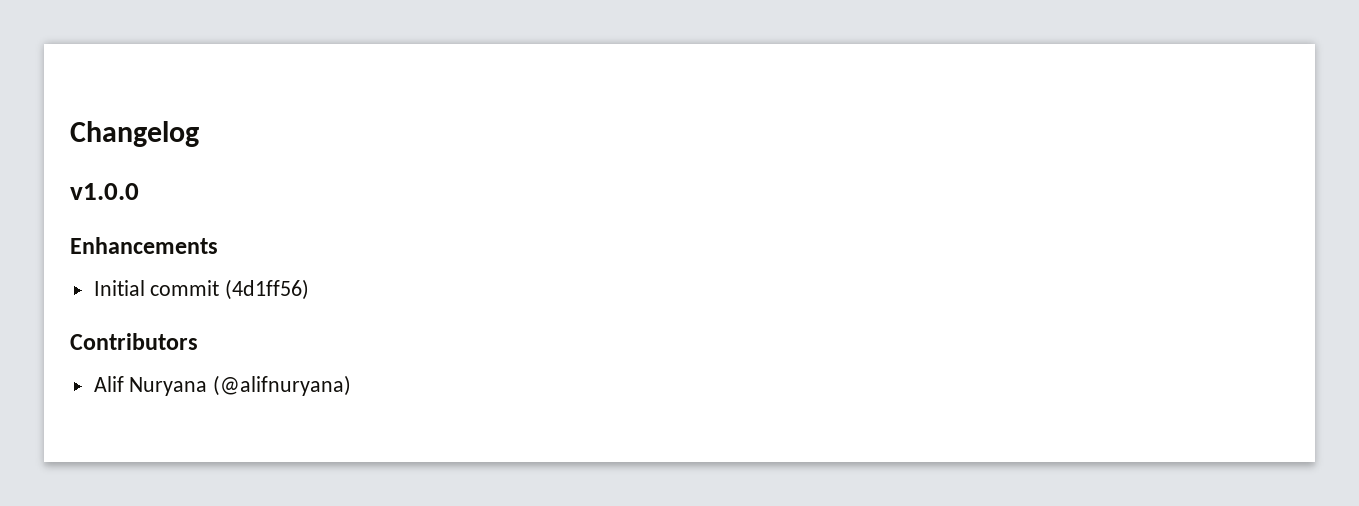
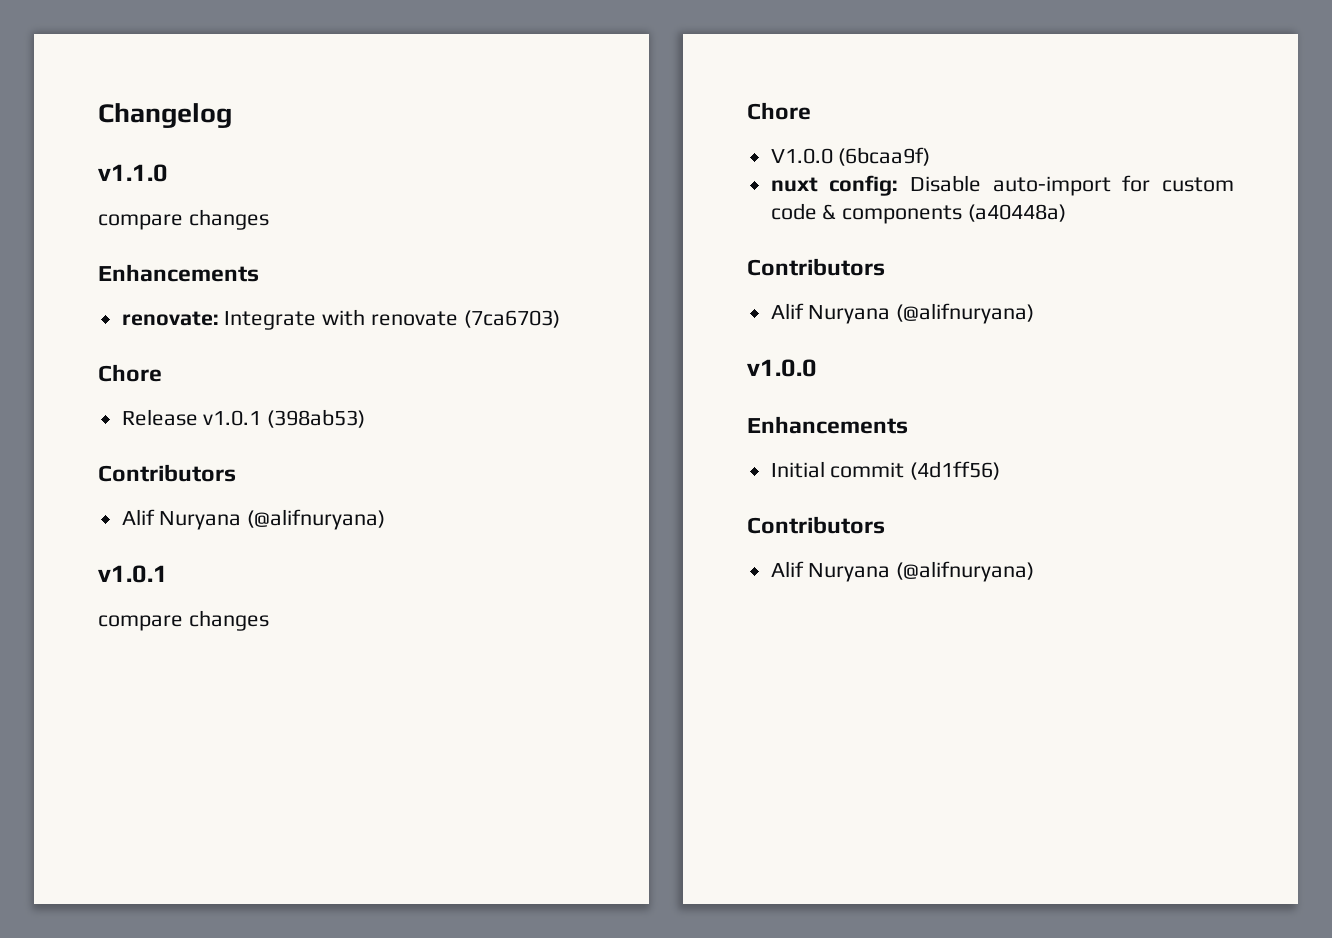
+ v1.1.0
+ compare changes
+ Enhancements
+ renovate: Integrate with renovate (7ca6703)
+ Chore
+ Release v1.0.1 (398ab53)
+ Contributors
+ Alif Nuryana (@alifnuryana)
+ v1.0.1
+ compare changes
+ Chore
+ V1.0.0 (6bcaa9f)
+ nuxt config: Disable auto-import for custom code & components (a40448a)
+ Contributors
+ Alif Nuryana (@alifnuryana)

